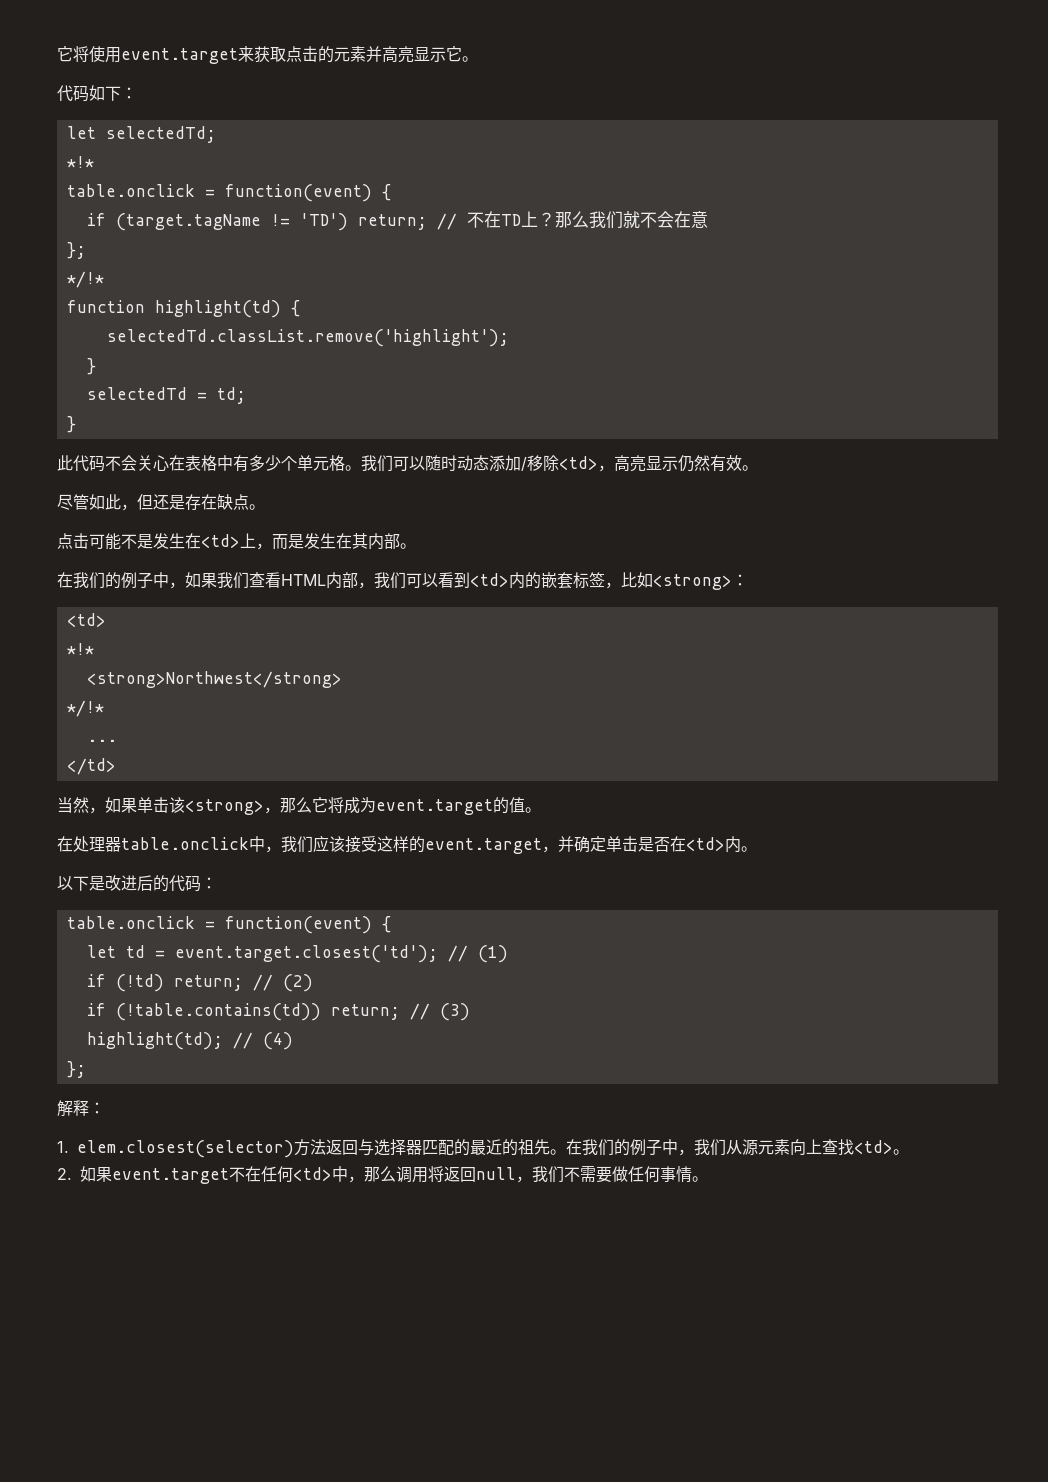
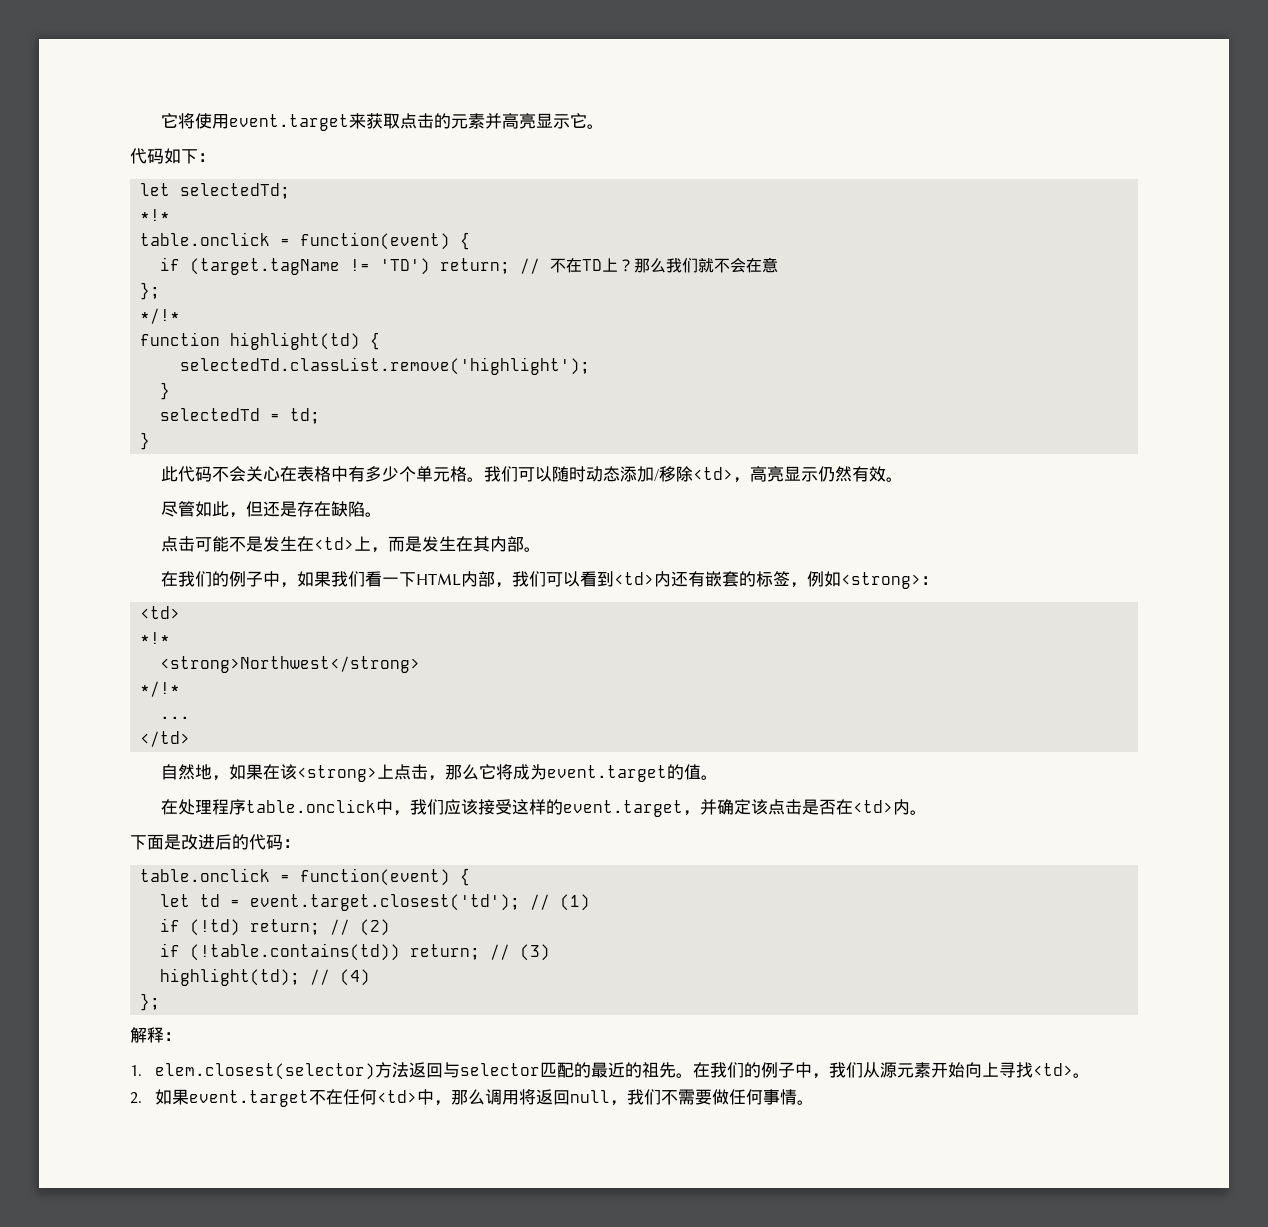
- 尽管如此，但还是存在缺点。
+ 尽管如此，但还是存在缺陷。
- 在我们的例子中，如果我们查看HTML内部，我们可以看到<td>内的嵌套标签，比如<strong>：
+ 在我们的例子中，如果我们看一下HTML内部，我们可以看到<td>内还有嵌套的标签，例如<strong>：
- 当然，如果单击该<strong>，那么它将成为event.target的值。
+ 自然地，如果在该<strong>上点击，那么它将成为event.target的值。
- 在处理器table.onclick中，我们应该接受这样的event.target，并确定单击是否在<td>内。
+ 在处理程序table.onclick中，我们应该接受这样的event.target，并确定该点击是否在<td>内。
- 以下是改进后的代码：
+ 下面是改进后的代码：
- 1. elem.closest(selector)方法返回与选择器匹配的最近的祖先。
+ 1. elem.closest(selector)方法返回与selector匹配的最近的祖先。
- 在我们的例子中，我们从源元素向上查找<td>。
+ 在我们的例子中，我们从源元素开始向上寻找<td>。

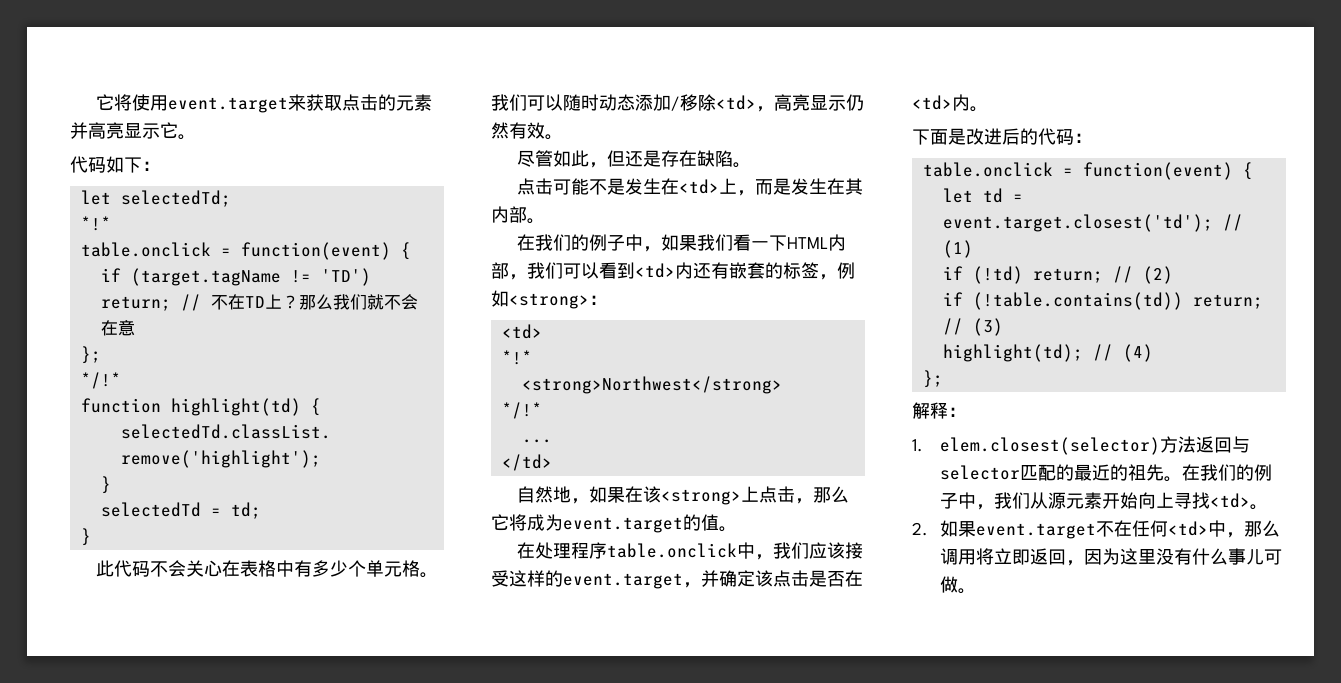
- 2.如果event.target不在任何<td>中，那么调用将返回null，我们不需要做任何事情。
+ 2.如果event.target不在任何<td>中，那么调用将立即返回，因为这里没有什么事儿可做。

